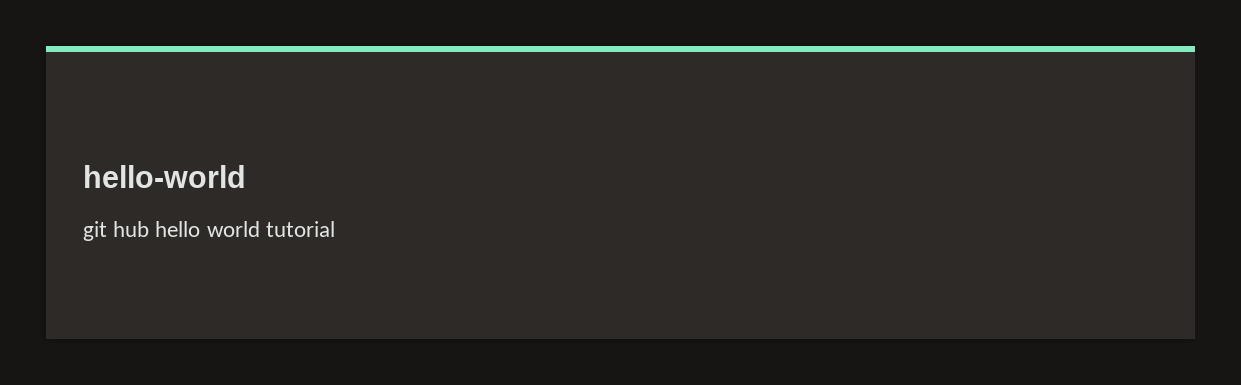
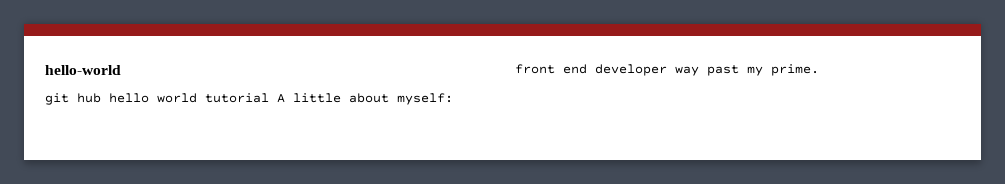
- git hub hello world tutorial
+ git hub hello world tutorial A little about myself: front end developer way past my prime.

